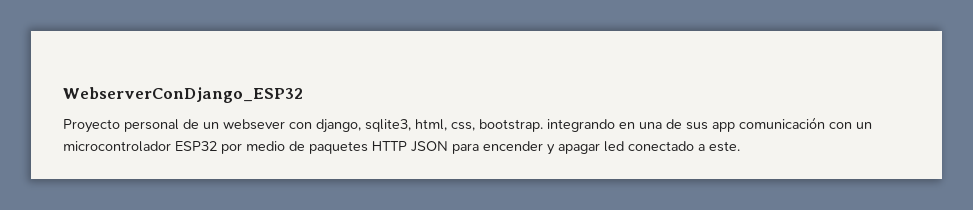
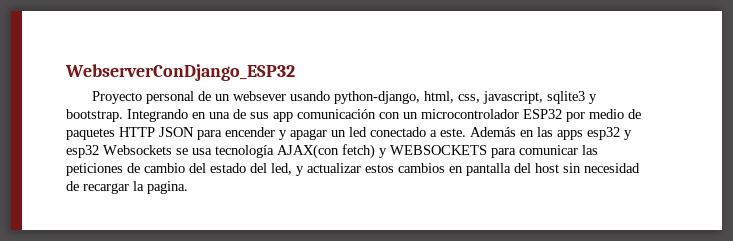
- Proyecto personal de un websever con django, sqlite3, html, css, bootstrap. integrando en una de sus app comunicación con un microcontrolador ESP32 por medio de paquetes HTTP JSON para encender y apagar led conectado a este.
+ Proyecto personal de un websever usando python-django, html, css, javascript, sqlite3 y bootstrap. Integrando en una de sus app comunicación con un microcontrolador ESP32 por medio de paquetes HTTP JSON para encender y apagar un led conectado a este.
+ Además en las apps esp32 y esp32 Websockets se usa tecnología AJAX(con fetch) y WEBSOCKETS para comunicar las peticiones de cambio del estado del led, y actualizar estos cambios en pantalla del host sin necesidad de recargar la pagina.

